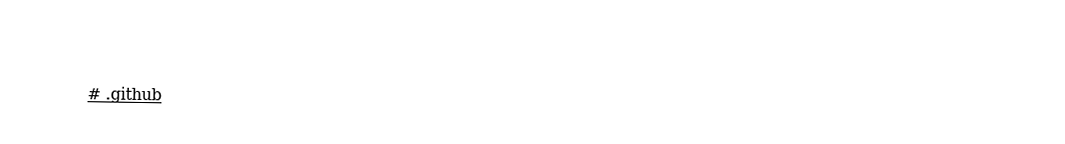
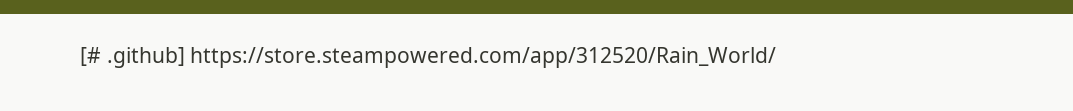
- # .github
+ [# .github] https://store.steampowered.com/app/312520/Rain_World/

